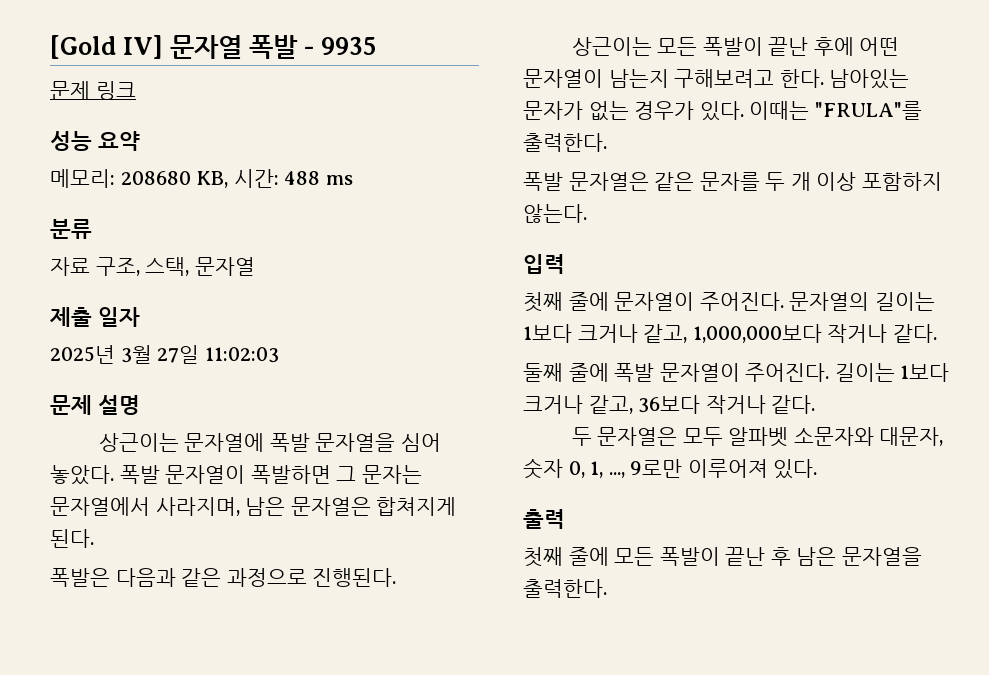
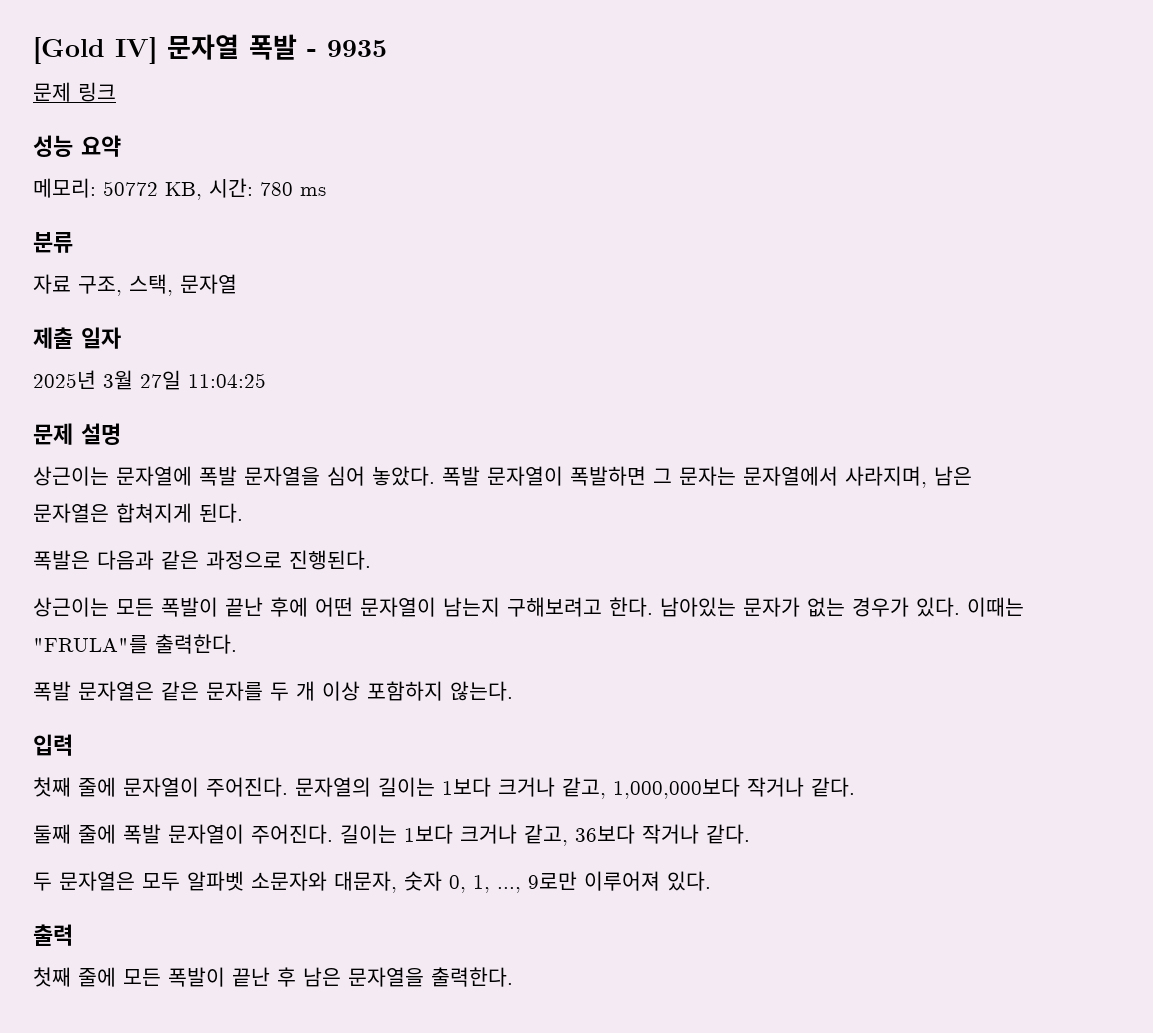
- 메모리: 208680 KB, 시간: 488 ms
+ 메모리: 50772 KB, 시간: 780 ms
- 2025년 3월 27일 11:02:03
+ 2025년 3월 27일 11:04:25

